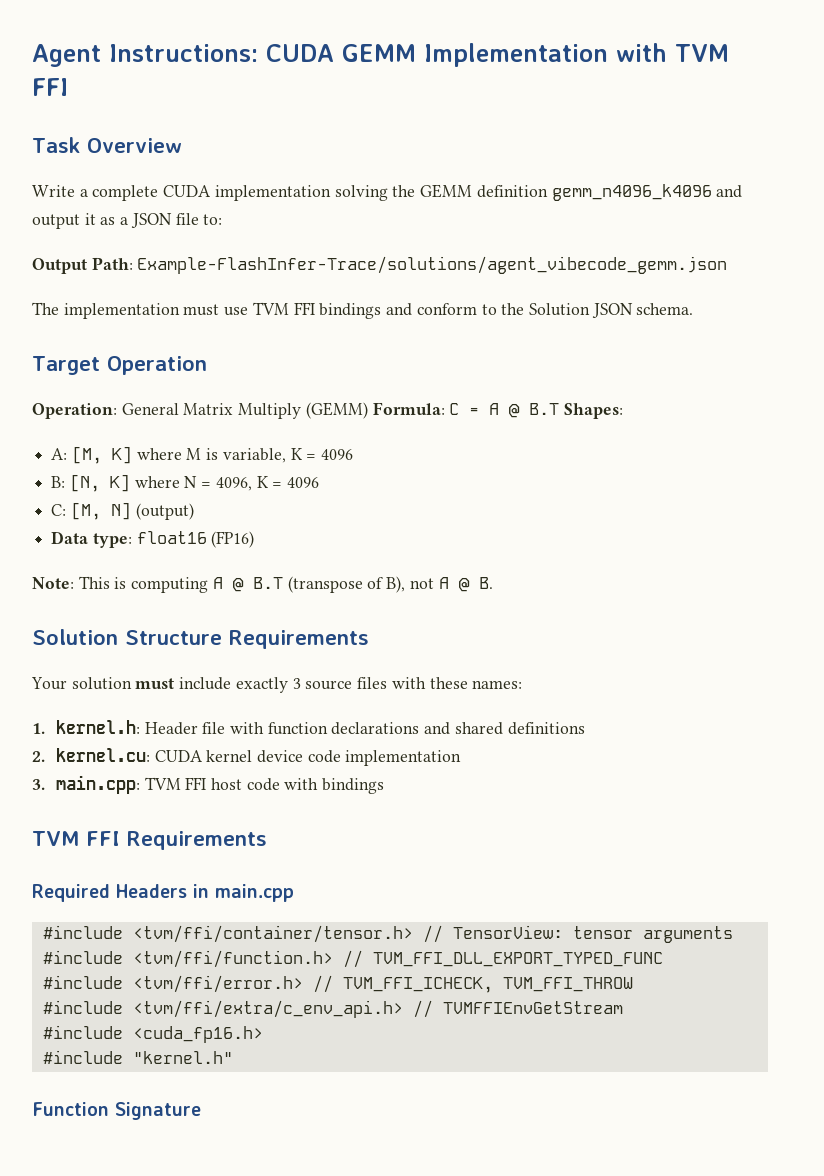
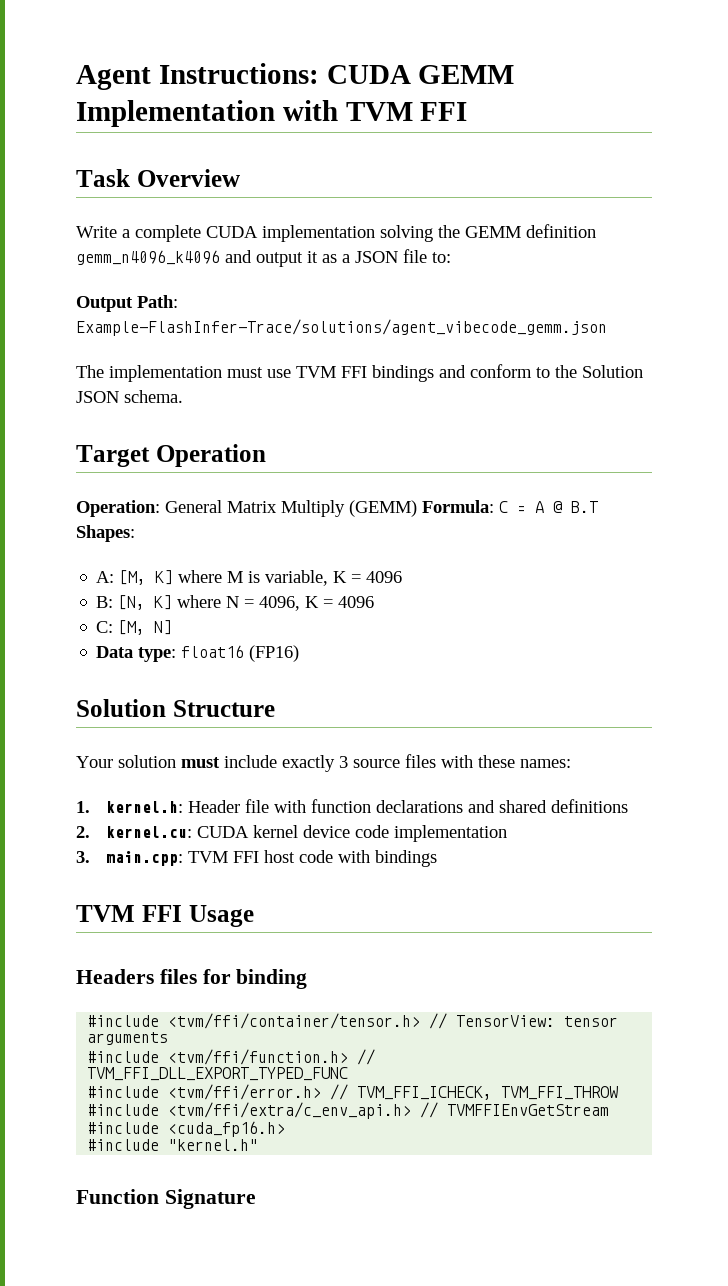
- C: [M, N] (output)
+ C: [M, N]
- Note: This is computing A @ B.T (transpose of B), not A @ B.
- Solution Structure Requirements
+ Solution Structure
- TVM FFI Requirements
- Required Headers in main.cpp
+ TVM FFI Usage
+ Headers files for binding

